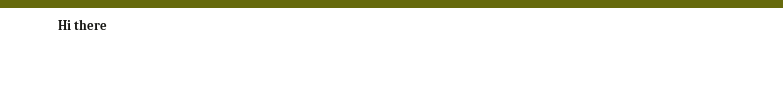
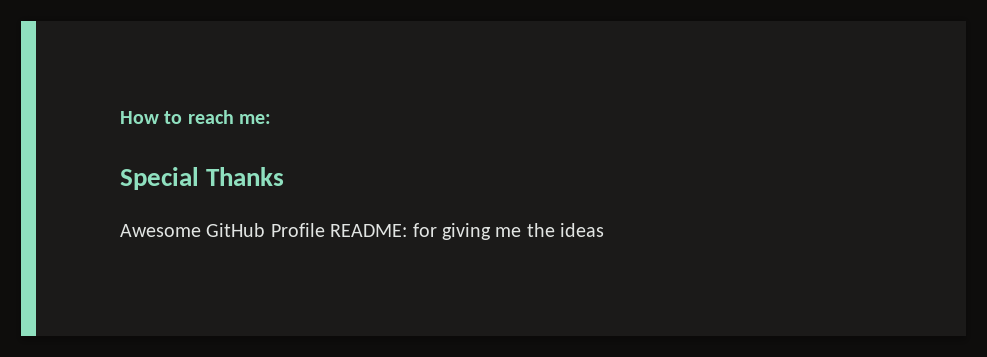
- Hi there
+ How to reach me:
+ Special Thanks
+ Awesome GitHub Profile README: for giving me the ideas

